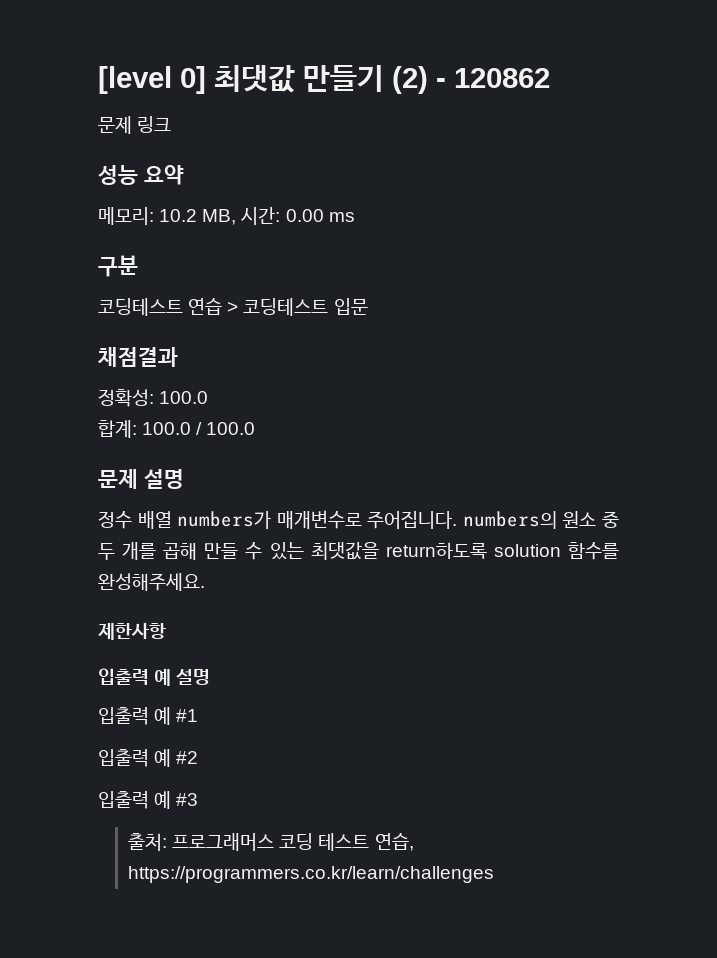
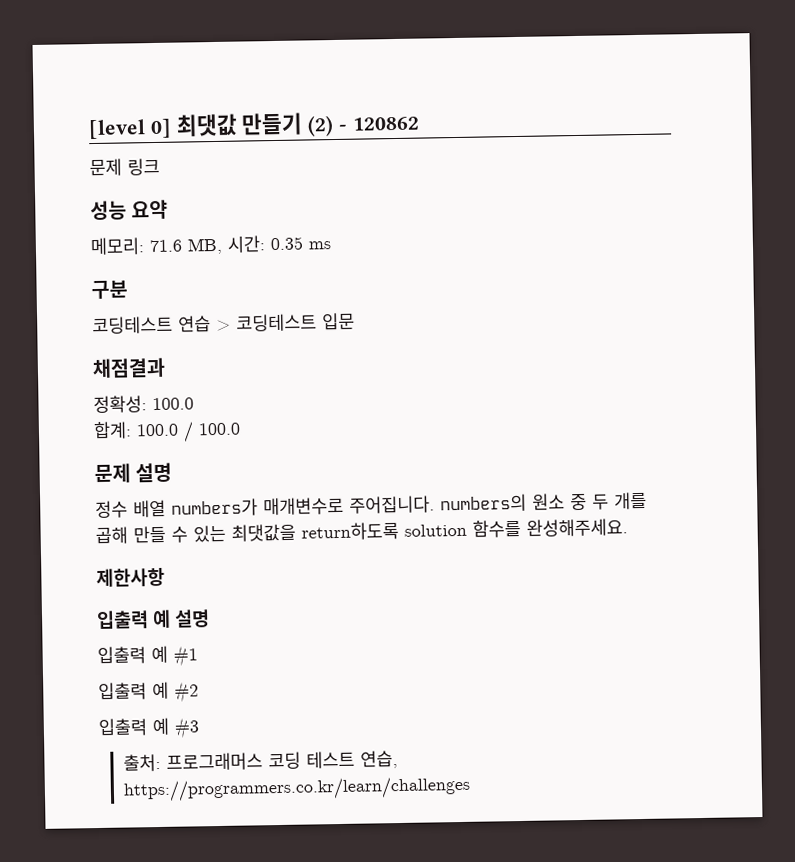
- 메모리: 10.2 MB, 시간: 0.00 ms
+ 메모리: 71.6 MB, 시간: 0.35 ms

